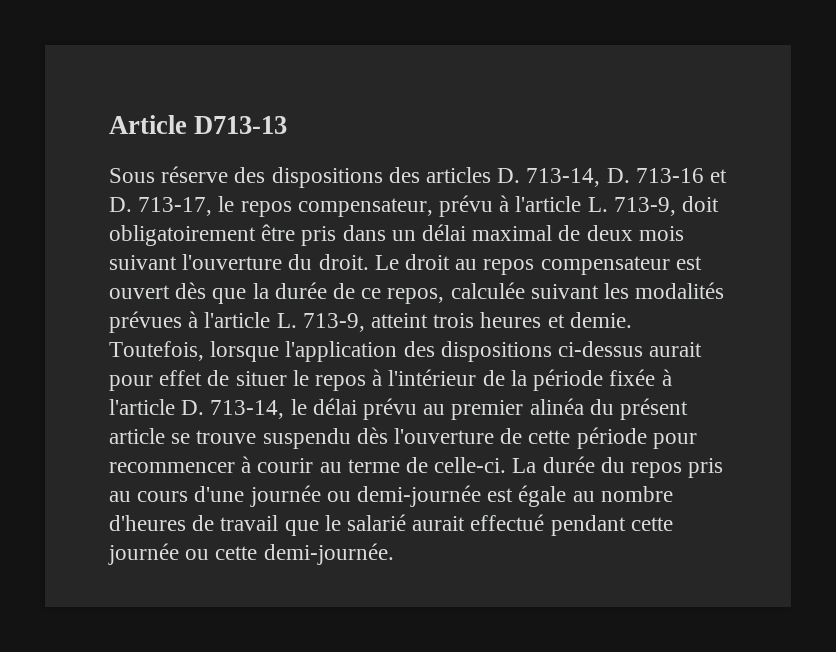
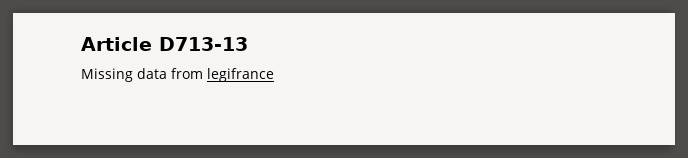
- Sous réserve des dispositions des articles D. 713-14, D. 713-16 et D. 713-17, le repos compensateur, prévu à l'article L. 713-9, doit obligatoirement être pris dans un délai maximal de deux mois suivant l'ouverture du droit. Le droit au repos compensateur est ouvert dès que la durée de ce repos, calculée suivant les modalités prévues à l'article L. 713-9, atteint trois heures et demie. Toutefois, lorsque l'application des dispositions ci-dessus aurait pour effet de situer le repos à l'intérieur de la période fixée à l'article D. 713-14, le délai prévu au premier alinéa du présent article se trouve suspendu dès l'ouverture de cette période pour recommencer à courir au terme de celle-ci. La durée du repos pris au cours d'une journée ou demi-journée est égale au nombre d'heures de travail que le salarié aurait effectué pendant cette journée ou cette demi-journée.
+ Missing data from legifrance

